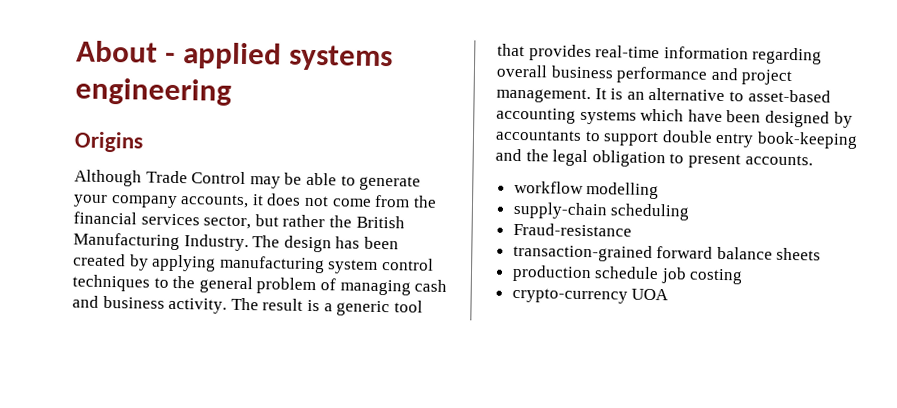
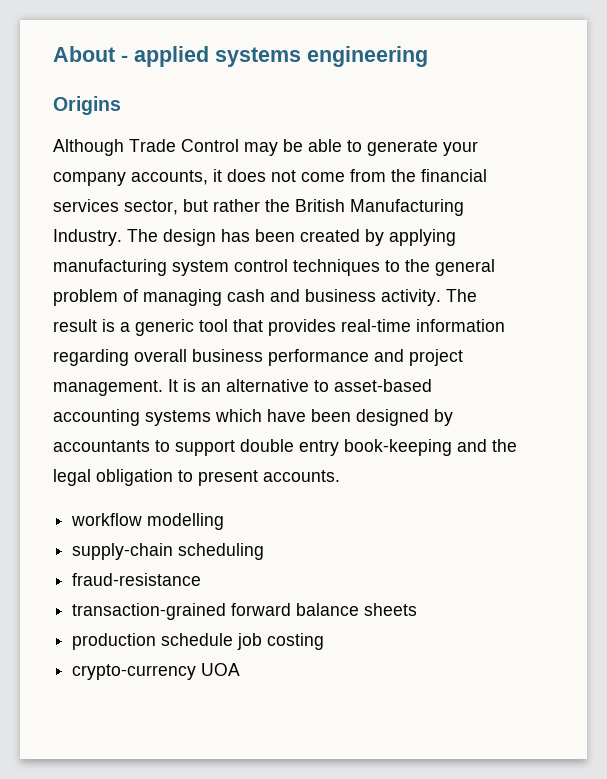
- Fraud-resistance
+ fraud-resistance

